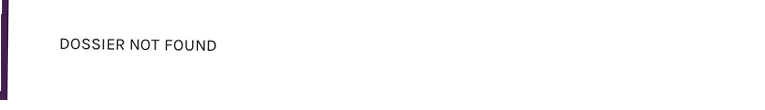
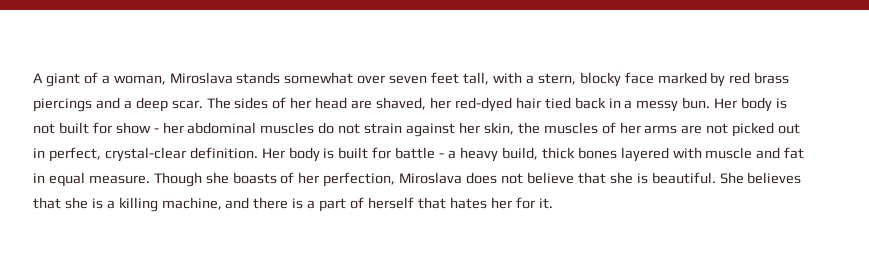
- DOSSIER NOT FOUND
+ A giant of a woman, Miroslava stands somewhat over seven feet tall, with a stern, blocky face marked by red brass piercings and a deep scar. The sides of her head are shaved, her red-dyed hair tied back in a messy bun. Her body is not built for show - her abdominal muscles do not strain against her skin, the muscles of her arms are not picked out in perfect, crystal-clear definition. Her body is built for battle - a heavy build, thick bones layered with muscle and fat in equal measure. Though she boasts of her perfection, Miroslava does not believe that she is beautiful. She believes that she is a killing machine, and there is a part of herself that hates her for it.

